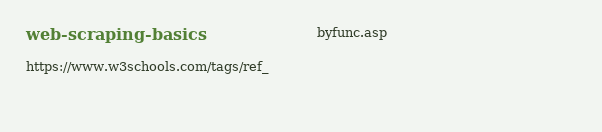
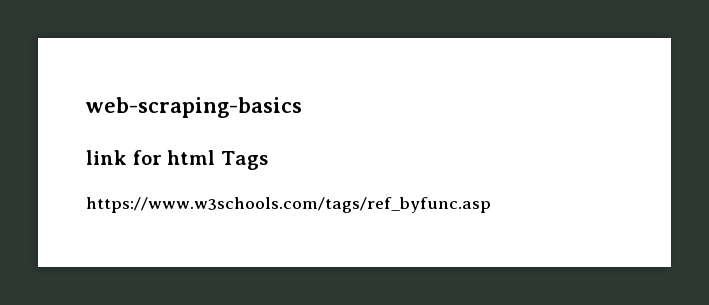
+ link for html Tags

